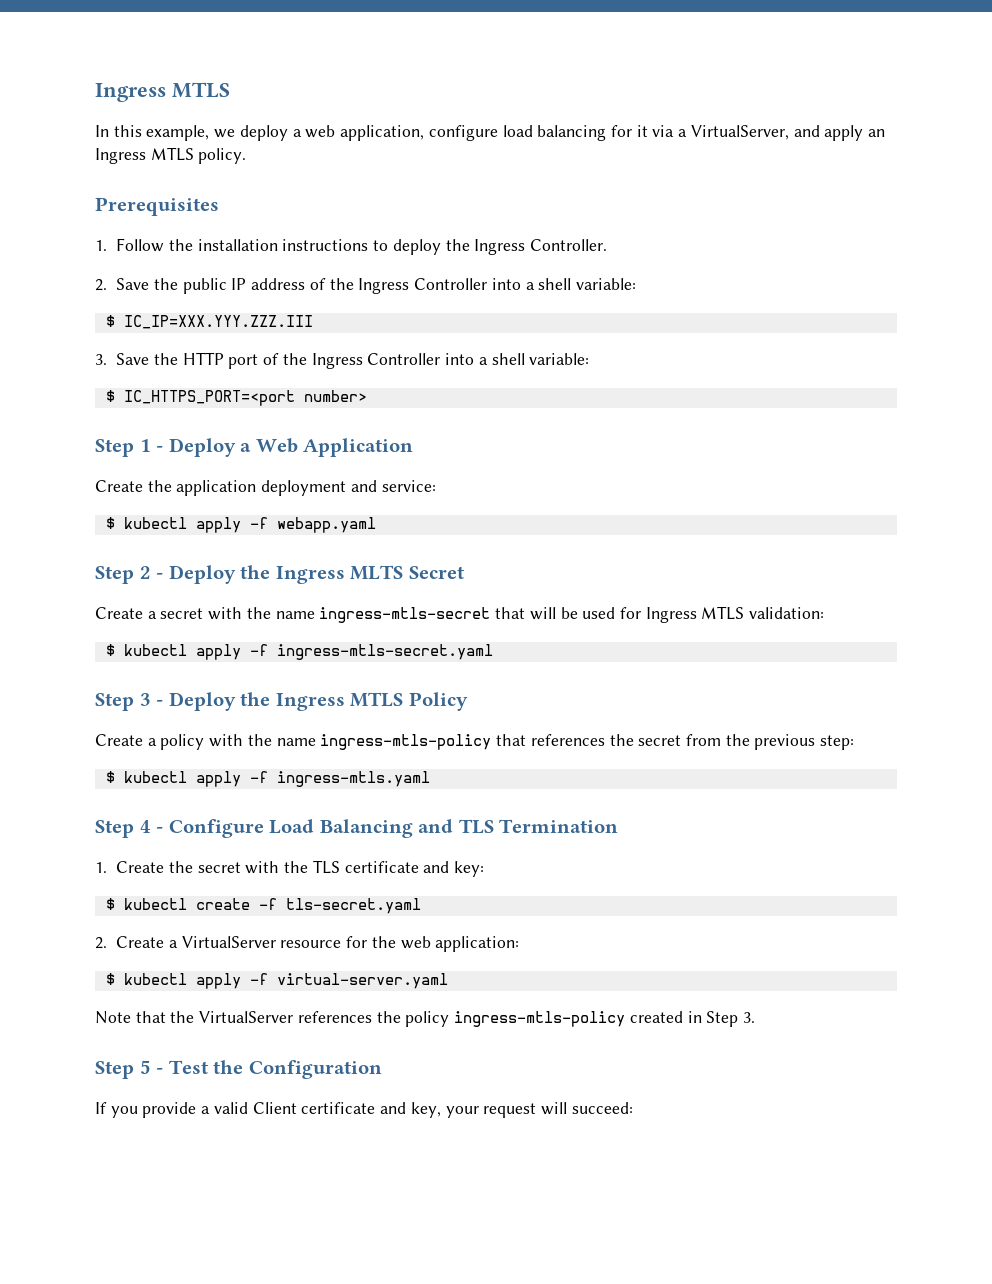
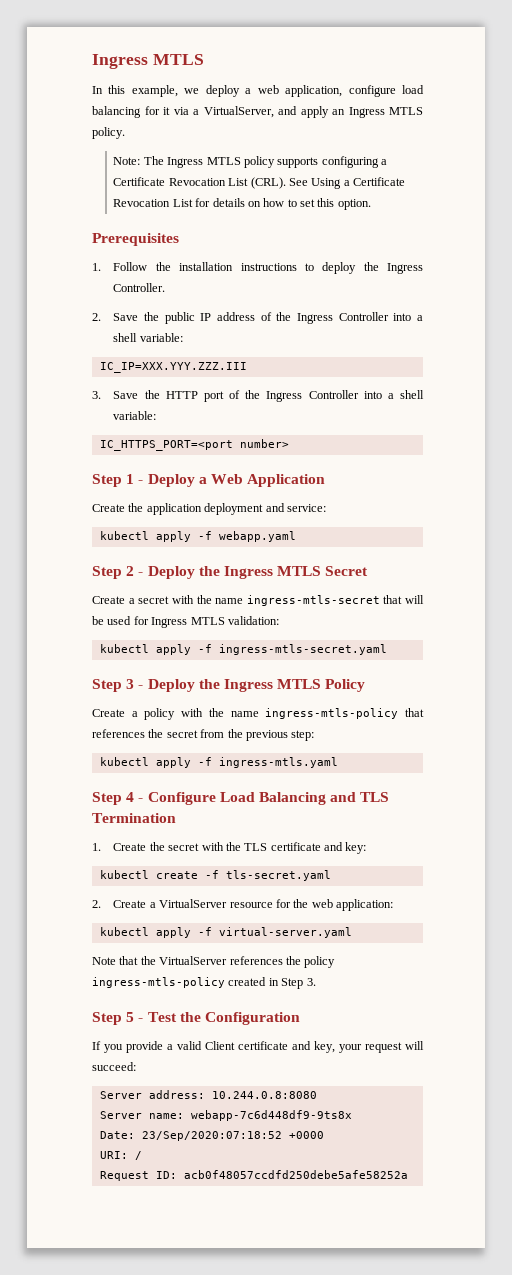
+ Note: The Ingress MTLS policy supports configuring a Certificate Revocation List (CRL). See Using a Certificate Revocation List for details on how to set this option.
- $ IC_IP=XXX.YYY.ZZZ.III
+ IC_IP=XXX.YYY.ZZZ.III
- $ IC_HTTPS_PORT=<port number>
+ IC_HTTPS_PORT=<port number>
- $ kubectl apply -f webapp.yaml
+ kubectl apply -f webapp.yaml
- Step 2 - Deploy the Ingress MLTS Secret
+ Step 2 - Deploy the Ingress MTLS Secret
- $ kubectl apply -f ingress-mtls-secret.yaml
+ kubectl apply -f ingress-mtls-secret.yaml
- $ kubectl apply -f ingress-mtls.yaml
+ kubectl apply -f ingress-mtls.yaml
- $ kubectl create -f tls-secret.yaml
+ kubectl create -f tls-secret.yaml
- $ kubectl apply -f virtual-server.yaml
+ kubectl apply -f virtual-server.yaml
+ Server address: 10.244.0.8:8080
+ Server name: webapp-7c6d448df9-9ts8x
+ Date: 23/Sep/2020:07:18:52 +0000
+ URI: /
+ Request ID: acb0f48057ccdfd250debe5afe58252a

